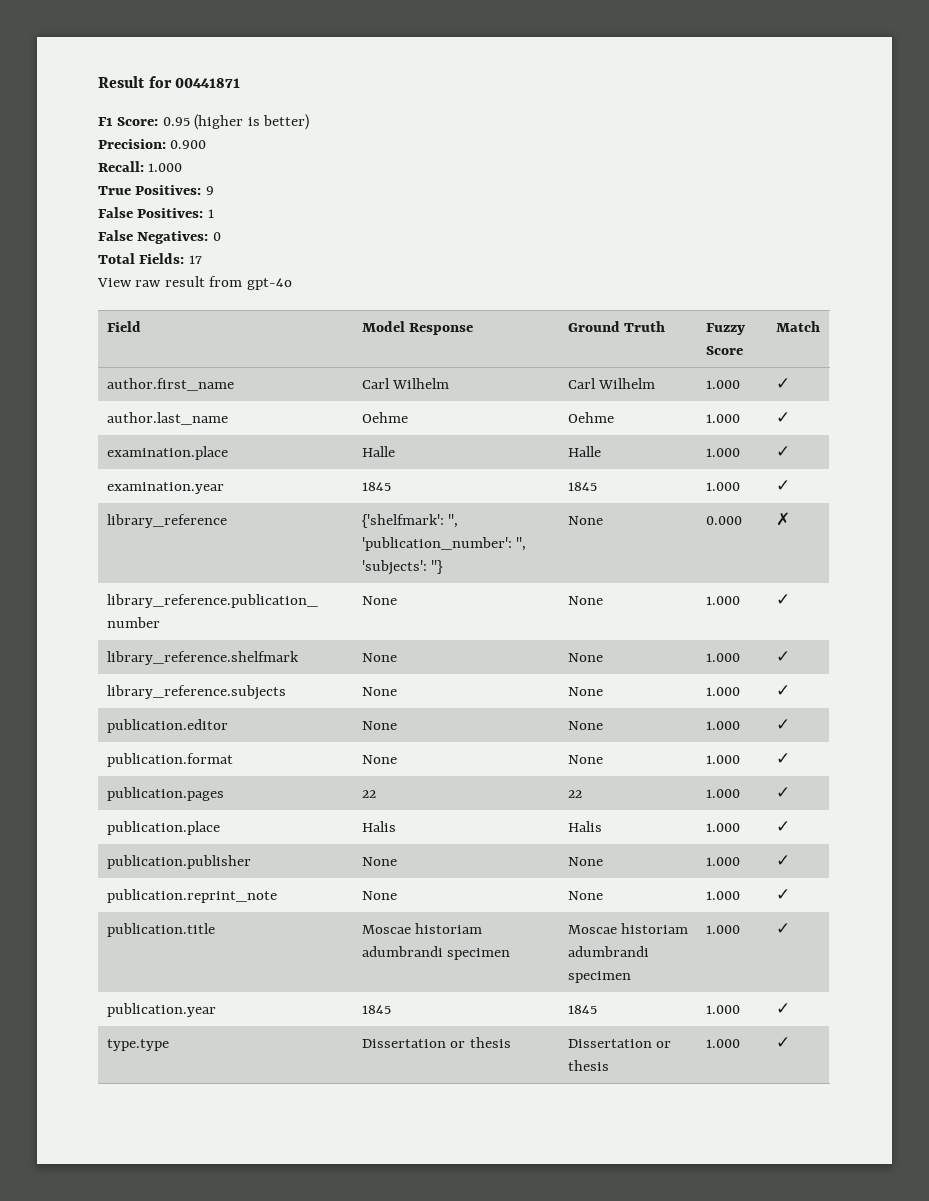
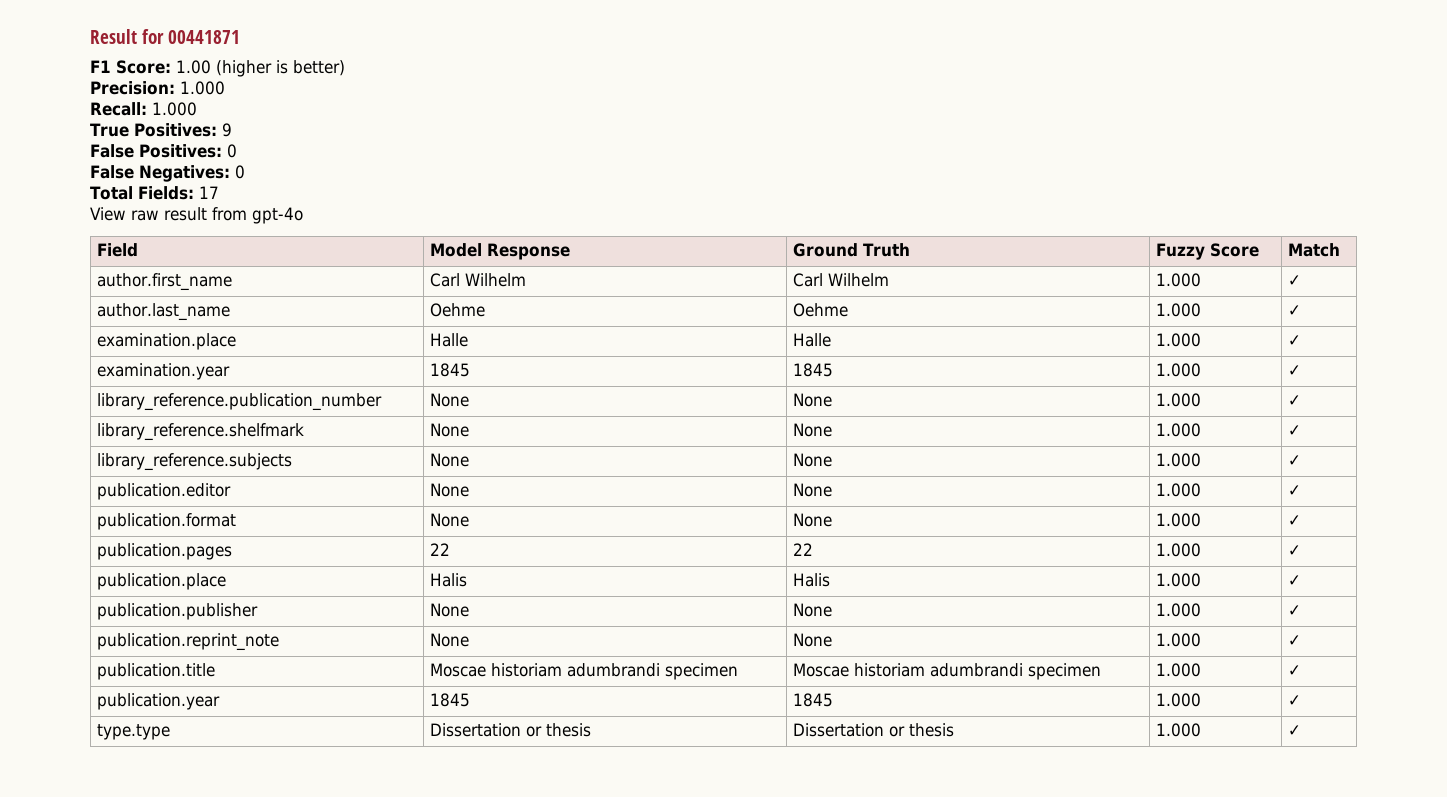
- F1 Score: 0.95 (higher is better)
+ F1 Score: 1.00 (higher is better)
- Precision: 0.900
+ Precision: 1.000
- False Positives: 1
+ False Positives: 0
- library_reference | {'shelfmark': '', 'publication_number': '', 'subjects': ''} | None | 0.000 | ✗

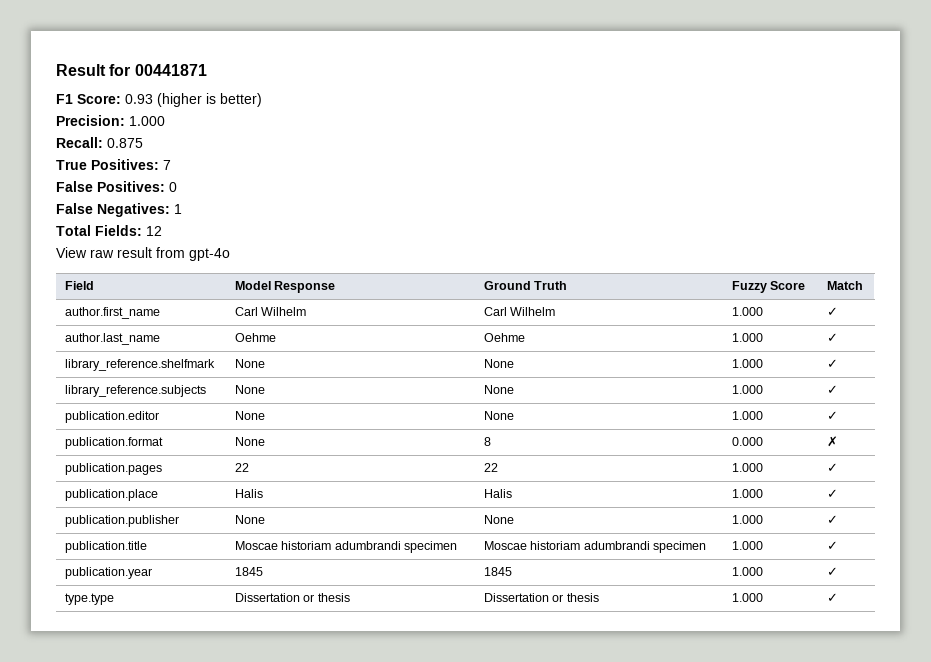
- F1 Score: 1.00 (higher is better)
+ F1 Score: 0.93 (higher is better)
- Recall: 1.000
+ Recall: 0.875
- True Positives: 9
+ True Positives: 7
- False Negatives: 0
+ False Negatives: 1
- Total Fields: 17
+ Total Fields: 12
- examination.place | Halle | Halle | 1.000 | ✓
- examination.year | 1845 | 1845 | 1.000 | ✓
- library_reference.publication_number | None | None | 1.000 | ✓
- publication.format | None | None | 1.000 | ✓
+ publication.format | None | 8 | 0.000 | ✗
- publication.reprint_note | None | None | 1.000 | ✓

